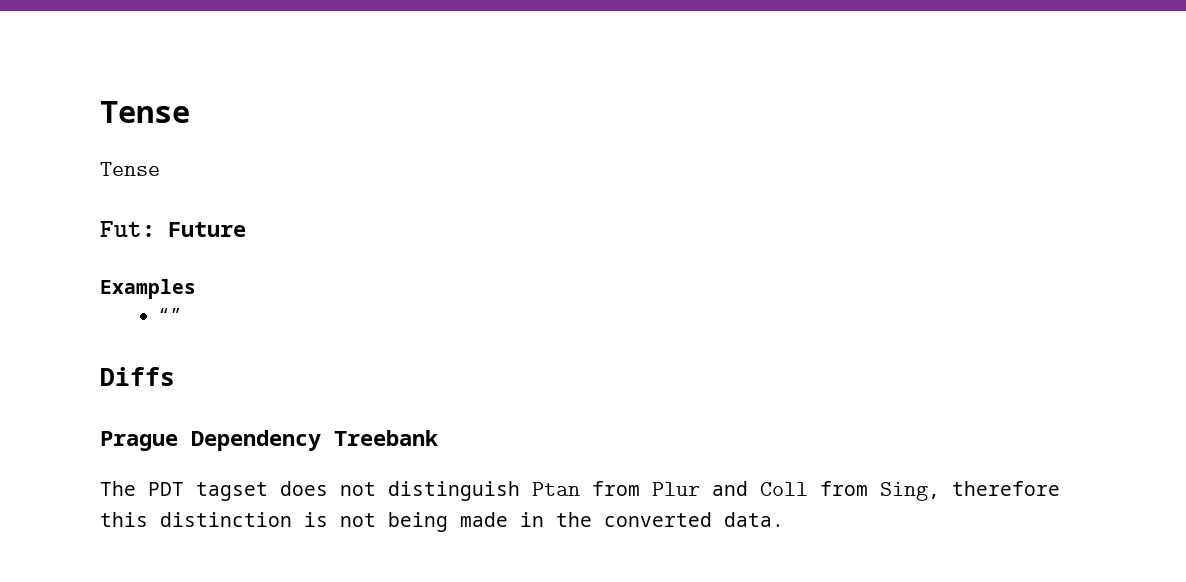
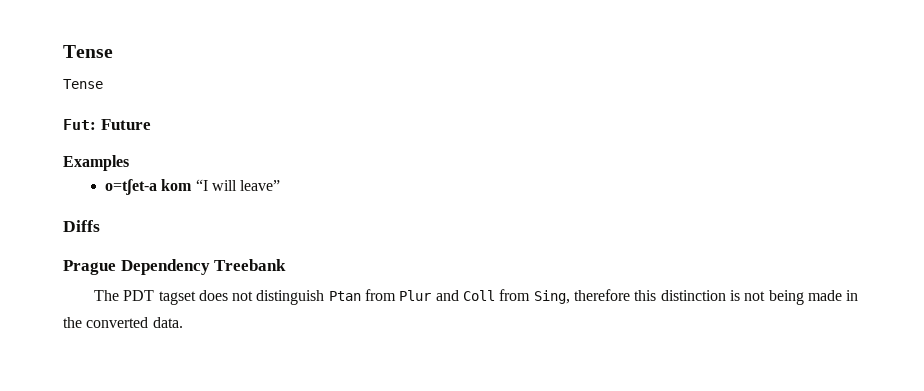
- “”
+ o=tʃet-a kom “I will leave”

